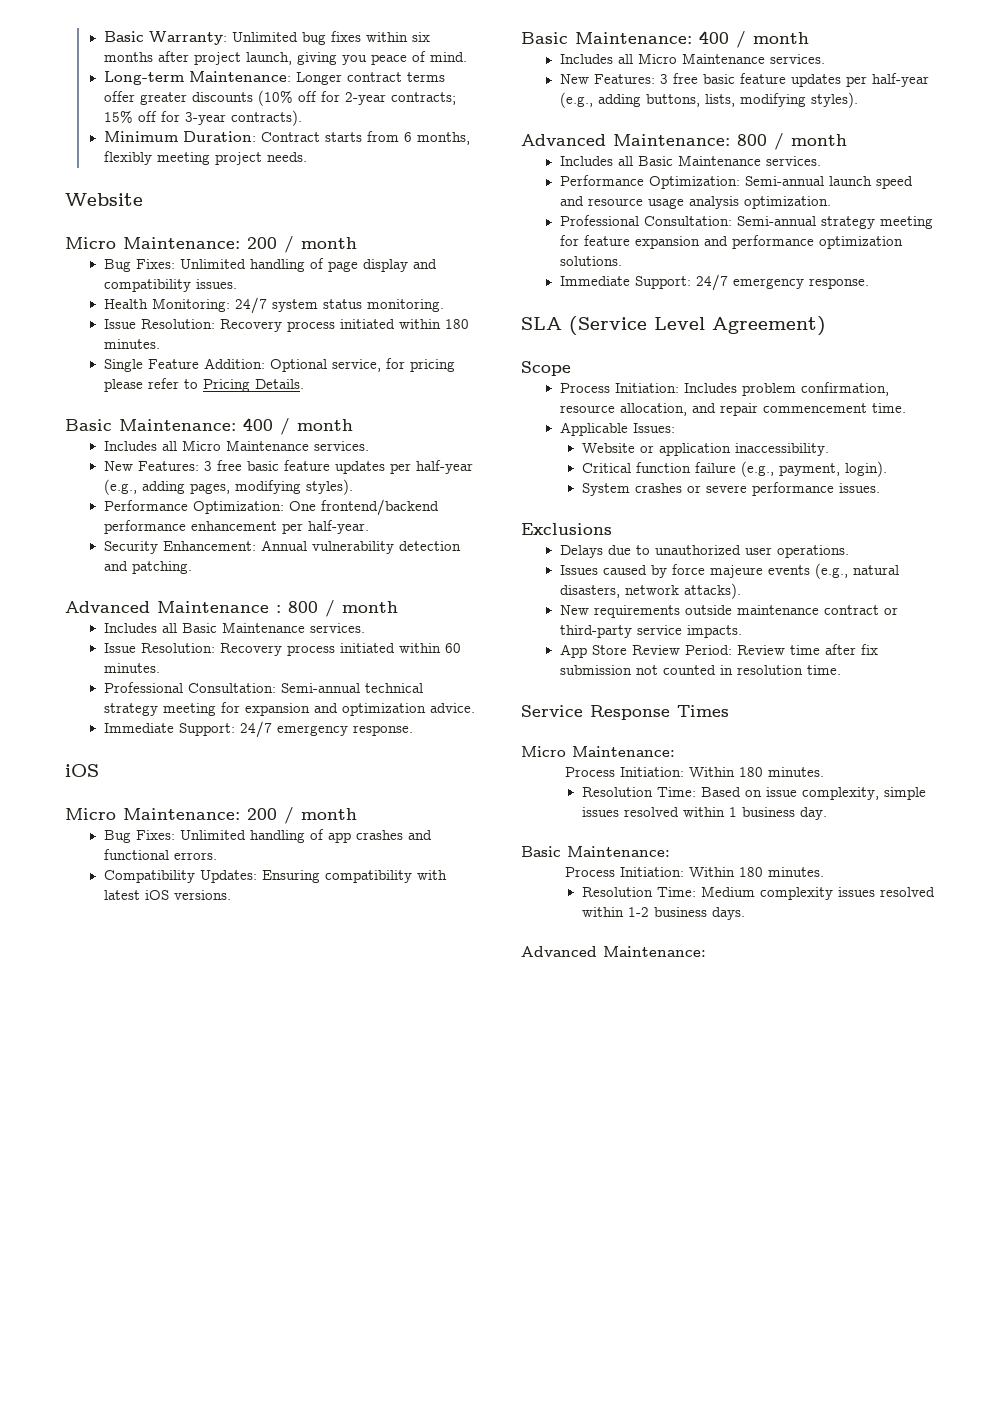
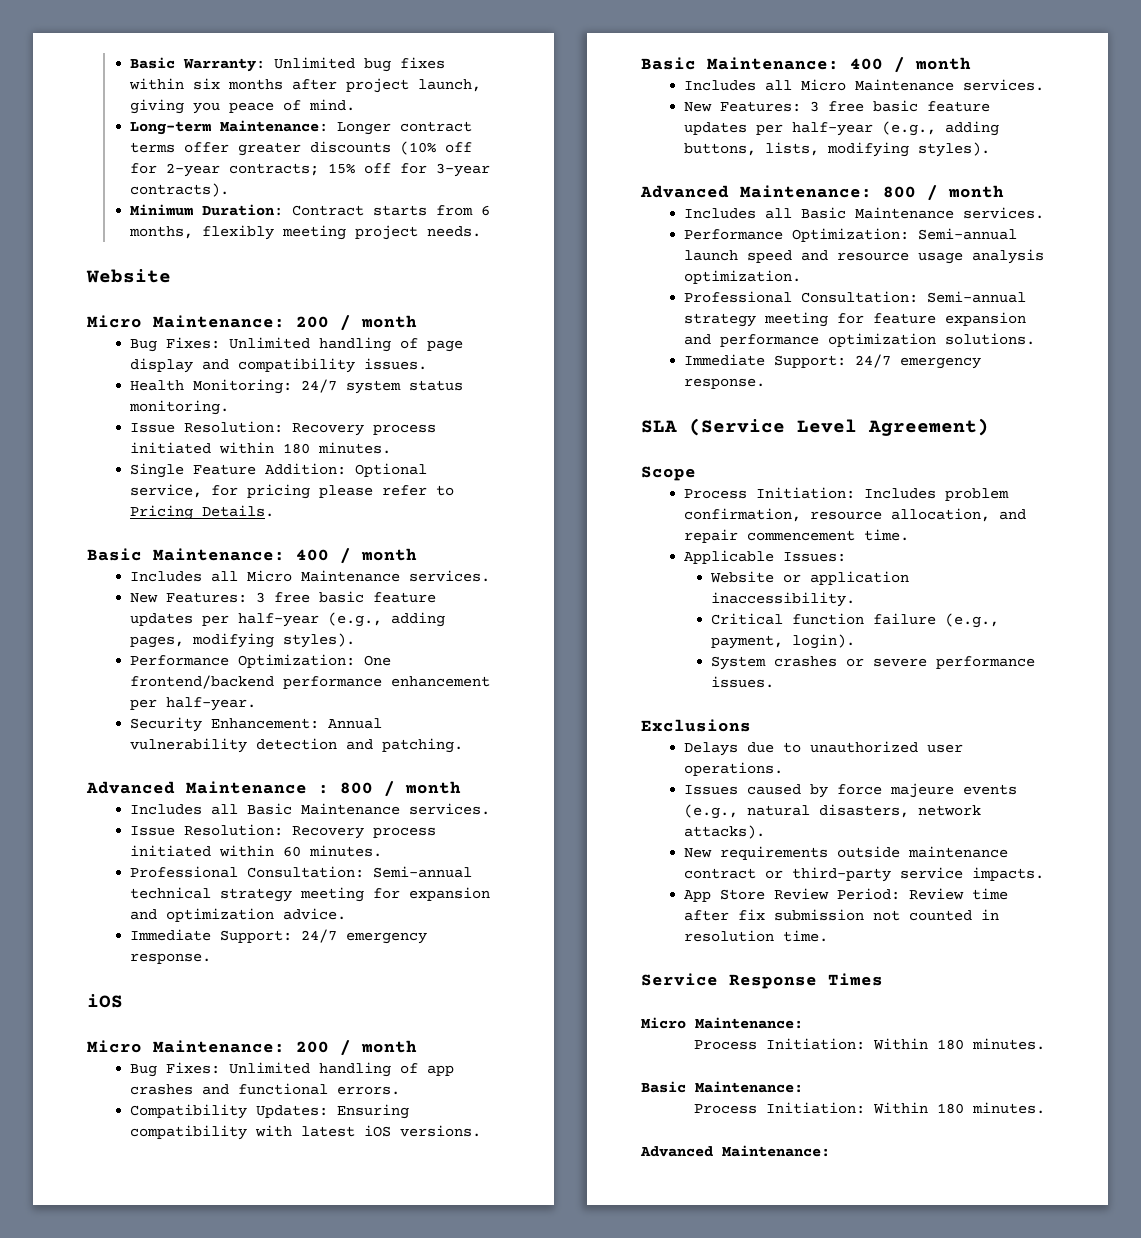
- Resolution Time: Based on issue complexity, simple issues resolved within 1 business day.
- Resolution Time: Medium complexity issues resolved within 1-2 business days.

